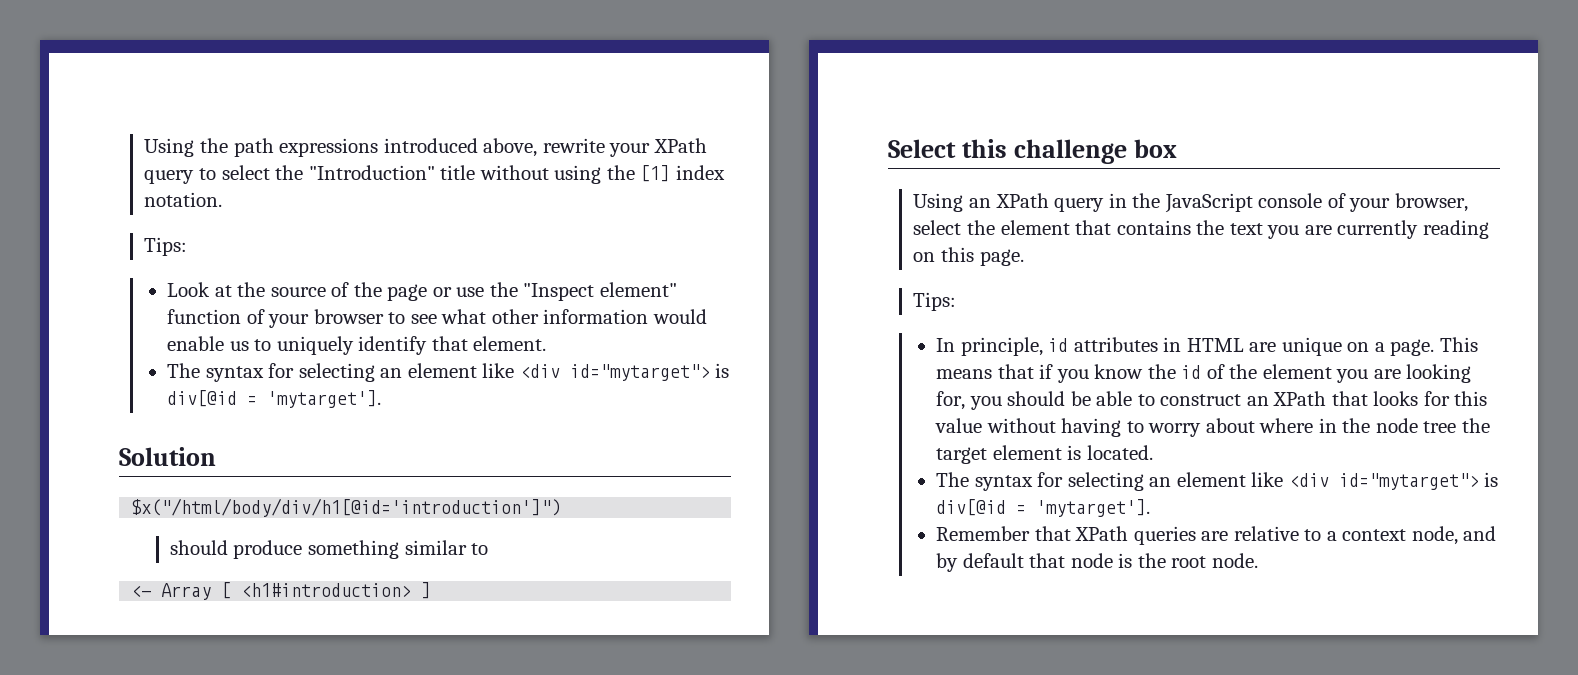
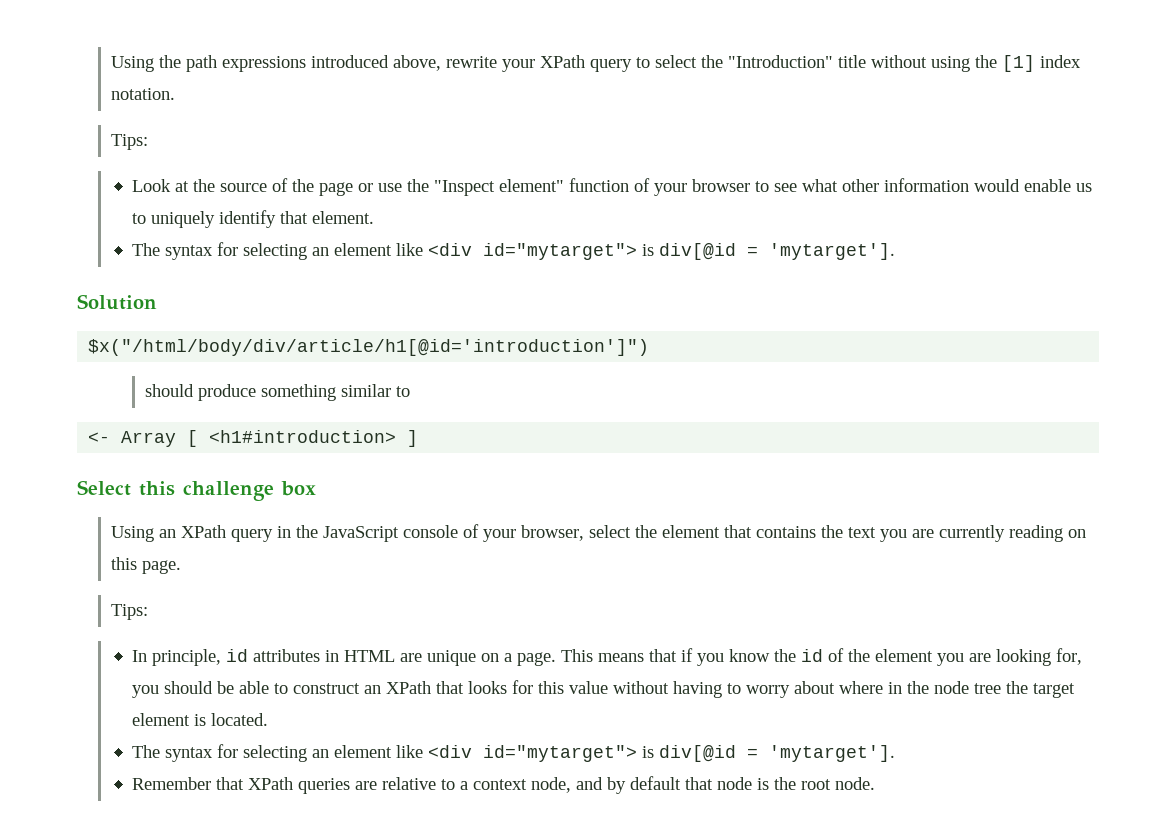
- $x("/html/body/div/h1[@id='introduction']")
+ $x("/html/body/div/article/h1[@id='introduction']")

